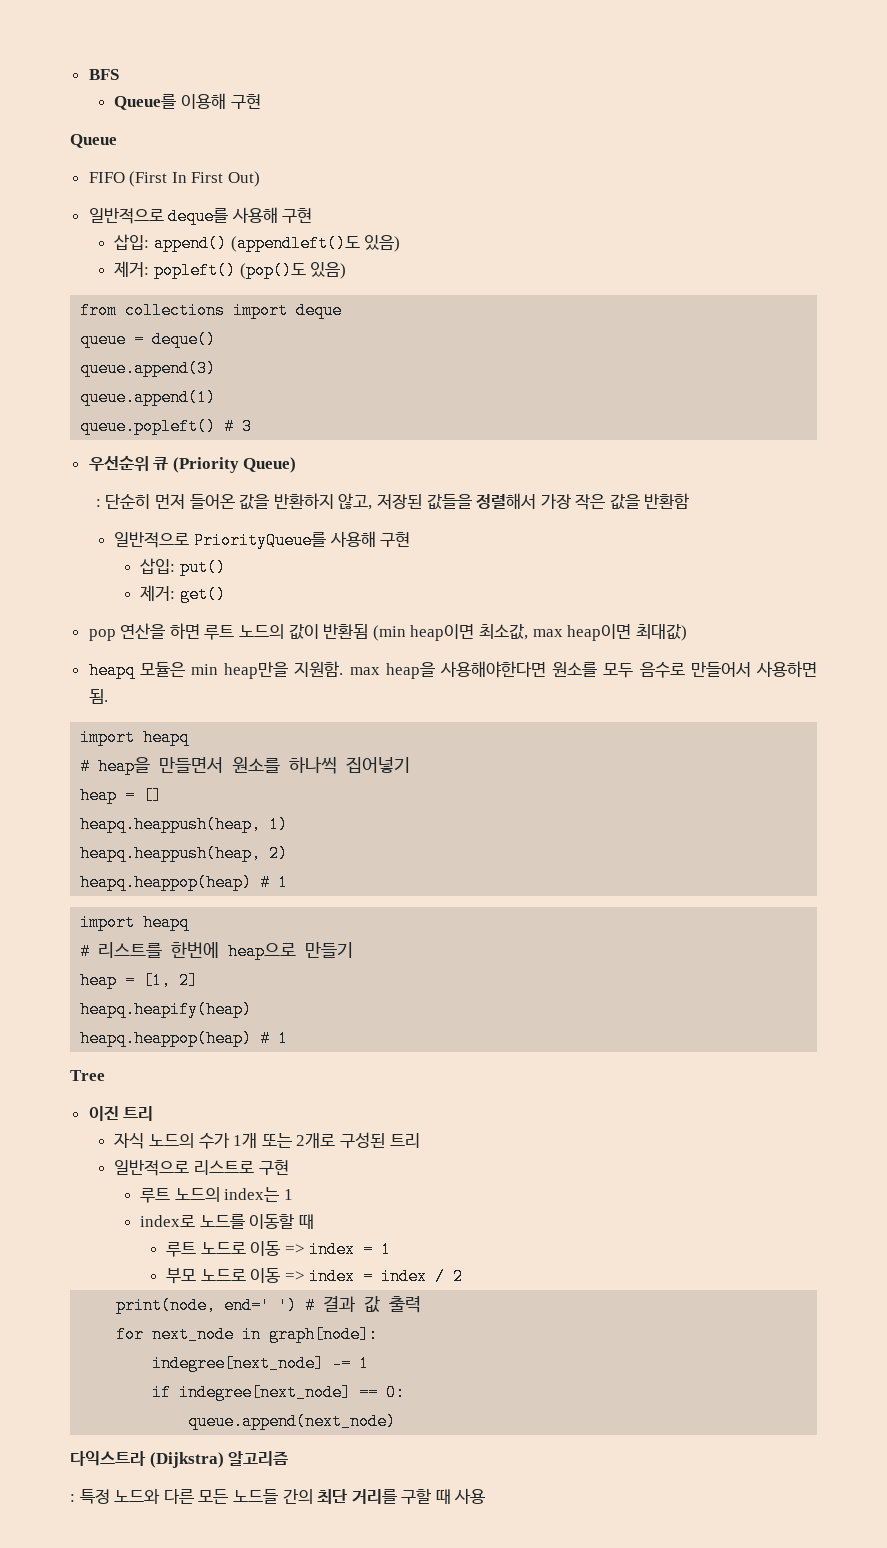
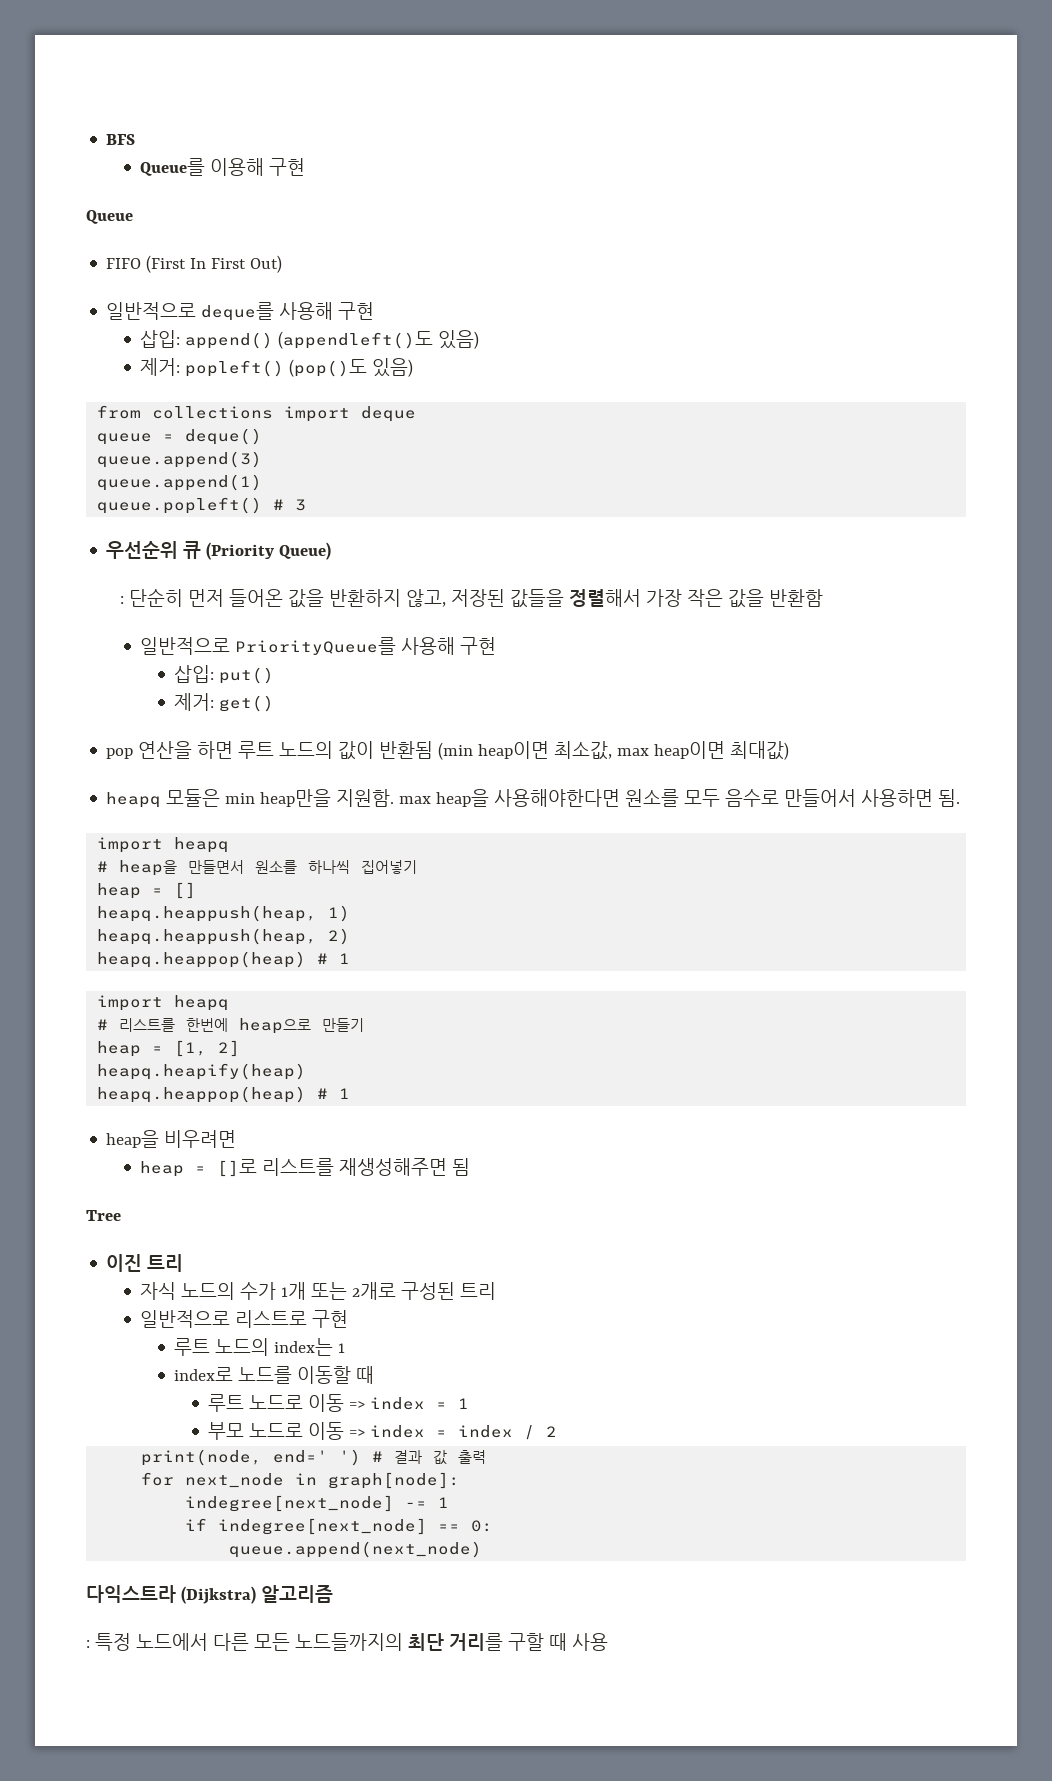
+ heap을 비우려면
+ heap = []로 리스트를 재생성해주면 됨
- : 특정 노드와 다른 모든 노드들 간의 최단 거리를 구할 때 사용
+ : 특정 노드에서 다른 모든 노드들까지의 최단 거리를 구할 때 사용

